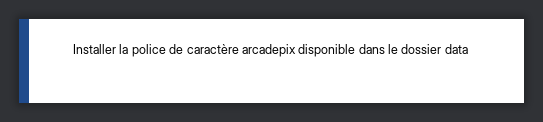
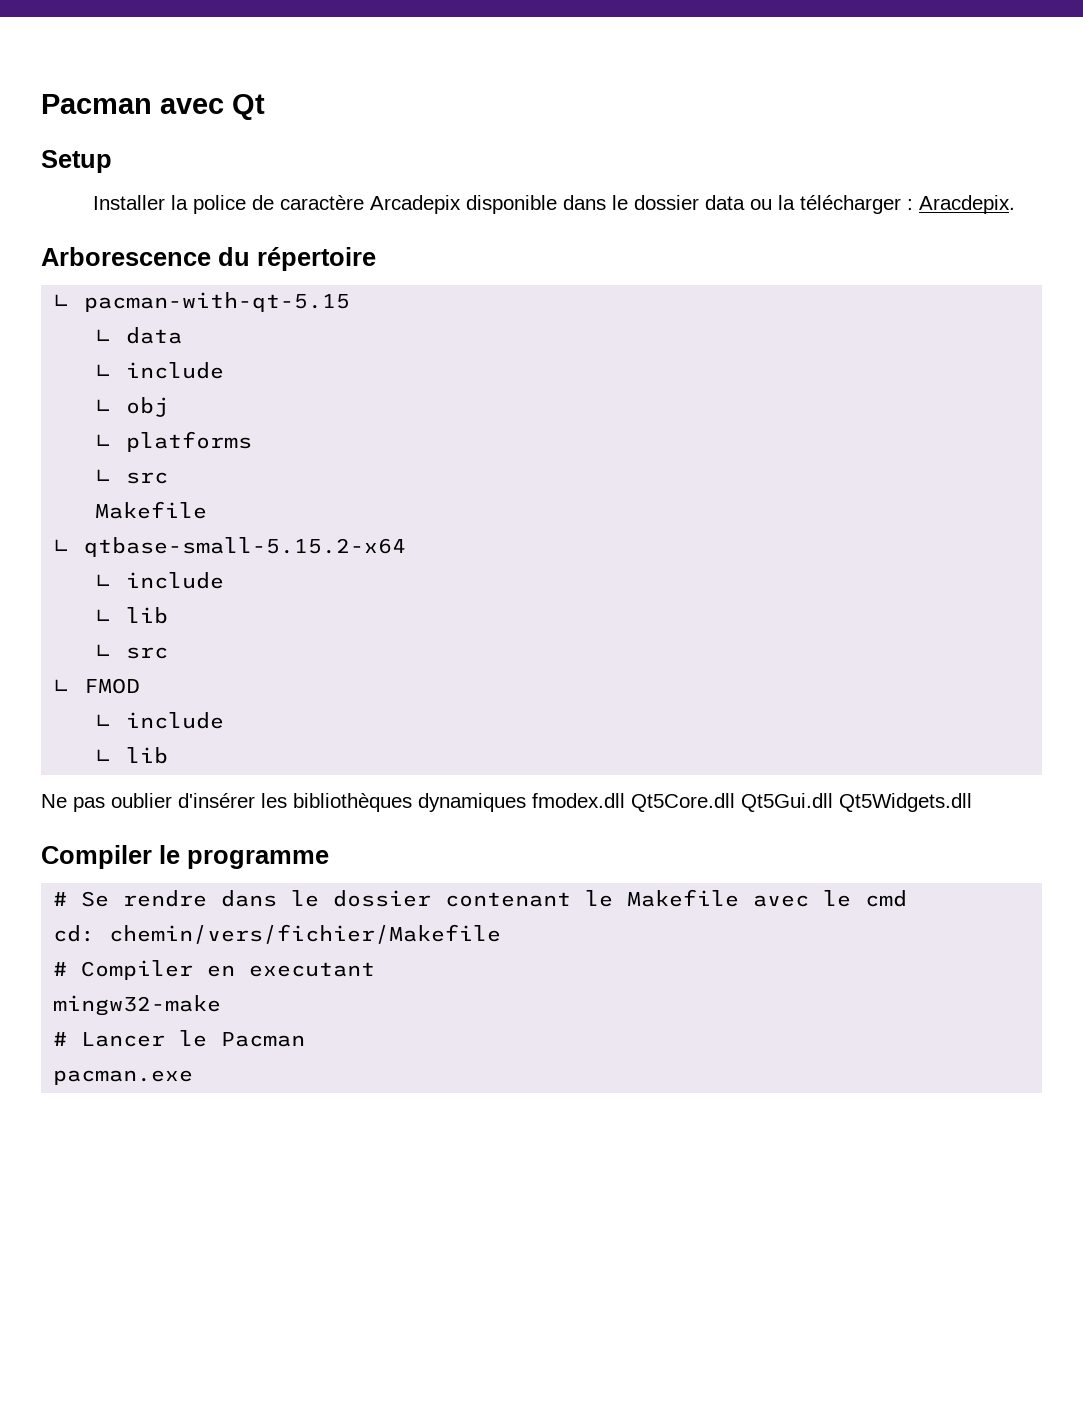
+ Pacman avec Qt
+ Setup
- Installer la police de caractère arcadepix disponible dans le dossier data
+ Installer la police de caractère Arcadepix disponible dans le dossier data ou la télécharger : Aracdepix.
+ Arborescence du répertoire
+ ∟ pacman-with-qt-5.15
+ ∟ data
+ ∟ include
+ ∟ obj
+ ∟ platforms
+ ∟ src
+ Makefile
+ ∟ qtbase-small-5.15.2-x64
+ ∟ include
+ ∟ lib
+ ∟ src
+ ∟ FMOD
+ ∟ include
+ ∟ lib
+ Ne pas oublier d'insérer les bibliothèques dynamiques fmodex.dll Qt5Core.dll Qt5Gui.dll Qt5Widgets.dll
+ Compiler le programme
+ # Se rendre dans le dossier contenant le Makefile avec le cmd
+ cd: chemin/vers/fichier/Makefile
+ # Compiler en executant
+ mingw32-make
+ # Lancer le Pacman
+ pacman.exe

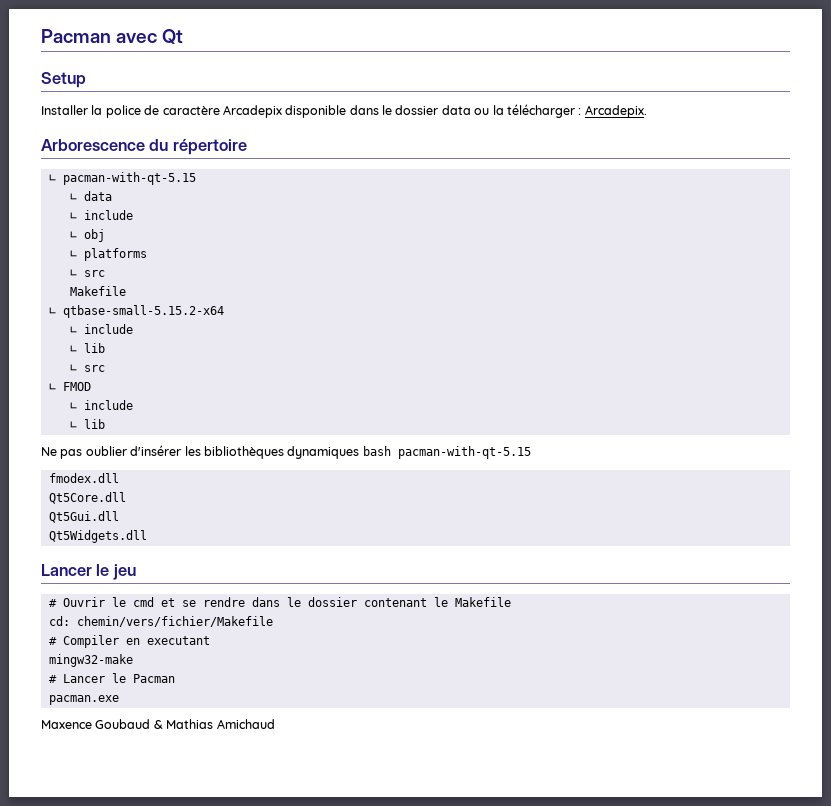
- Installer la police de caractère Arcadepix disponible dans le dossier data ou la télécharger : Aracdepix.
+ Installer la police de caractère Arcadepix disponible dans le dossier data ou la télécharger : Arcadepix.
- Ne pas oublier d'insérer les bibliothèques dynamiques fmodex.dll Qt5Core.dll Qt5Gui.dll Qt5Widgets.dll
+ Ne pas oublier d'insérer les bibliothèques dynamiques bash pacman-with-qt-5.15
+ fmodex.dll
+ Qt5Core.dll
+ Qt5Gui.dll
+ Qt5Widgets.dll
- Compiler le programme
- # Se rendre dans le dossier contenant le Makefile avec le cmd
+ Lancer le jeu
+ # Ouvrir le cmd et se rendre dans le dossier contenant le Makefile
+ Maxence Goubaud & Mathias Amichaud

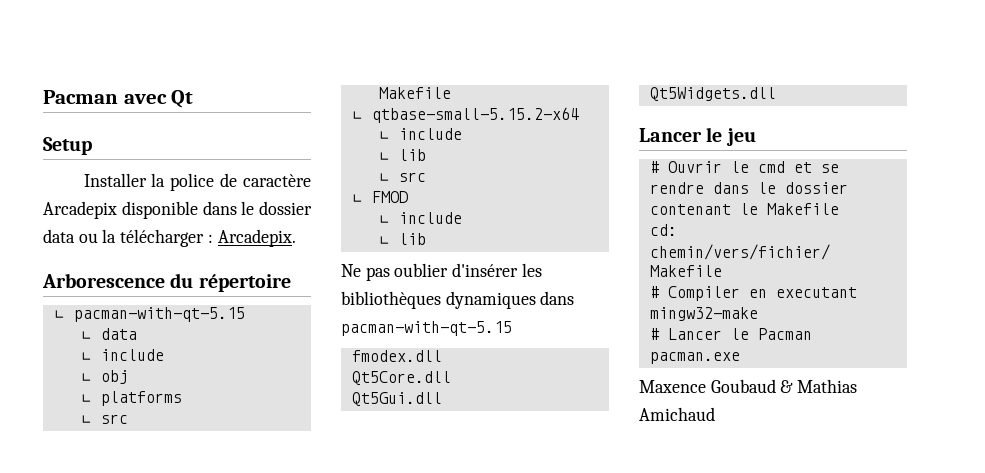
- Ne pas oublier d'insérer les bibliothèques dynamiques bash pacman-with-qt-5.15
+ Ne pas oublier d'insérer les bibliothèques dynamiques dans pacman-with-qt-5.15

